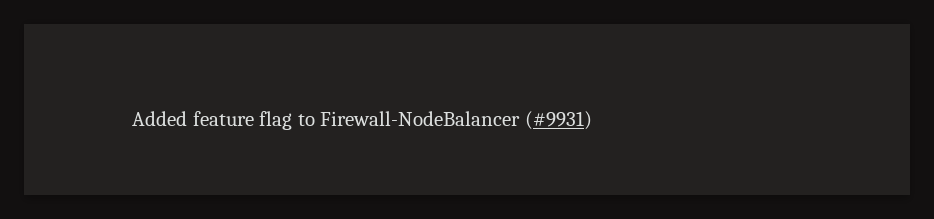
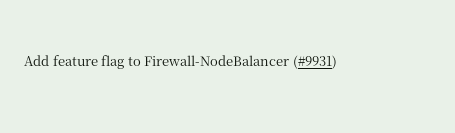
- Added feature flag to Firewall-NodeBalancer (#9931)
+ Add feature flag to Firewall-NodeBalancer (#9931)

